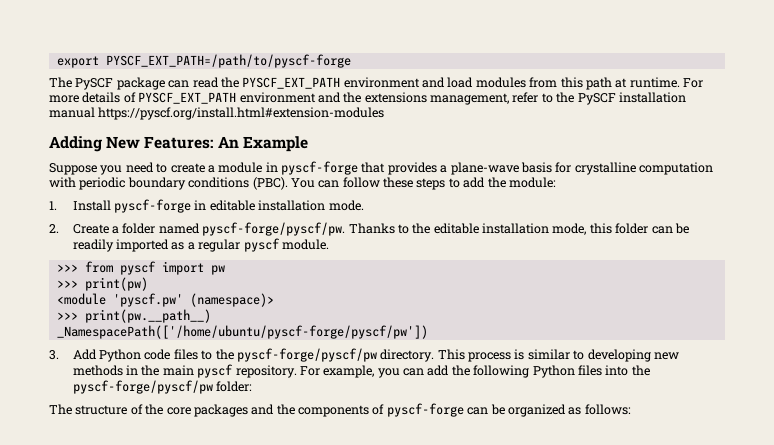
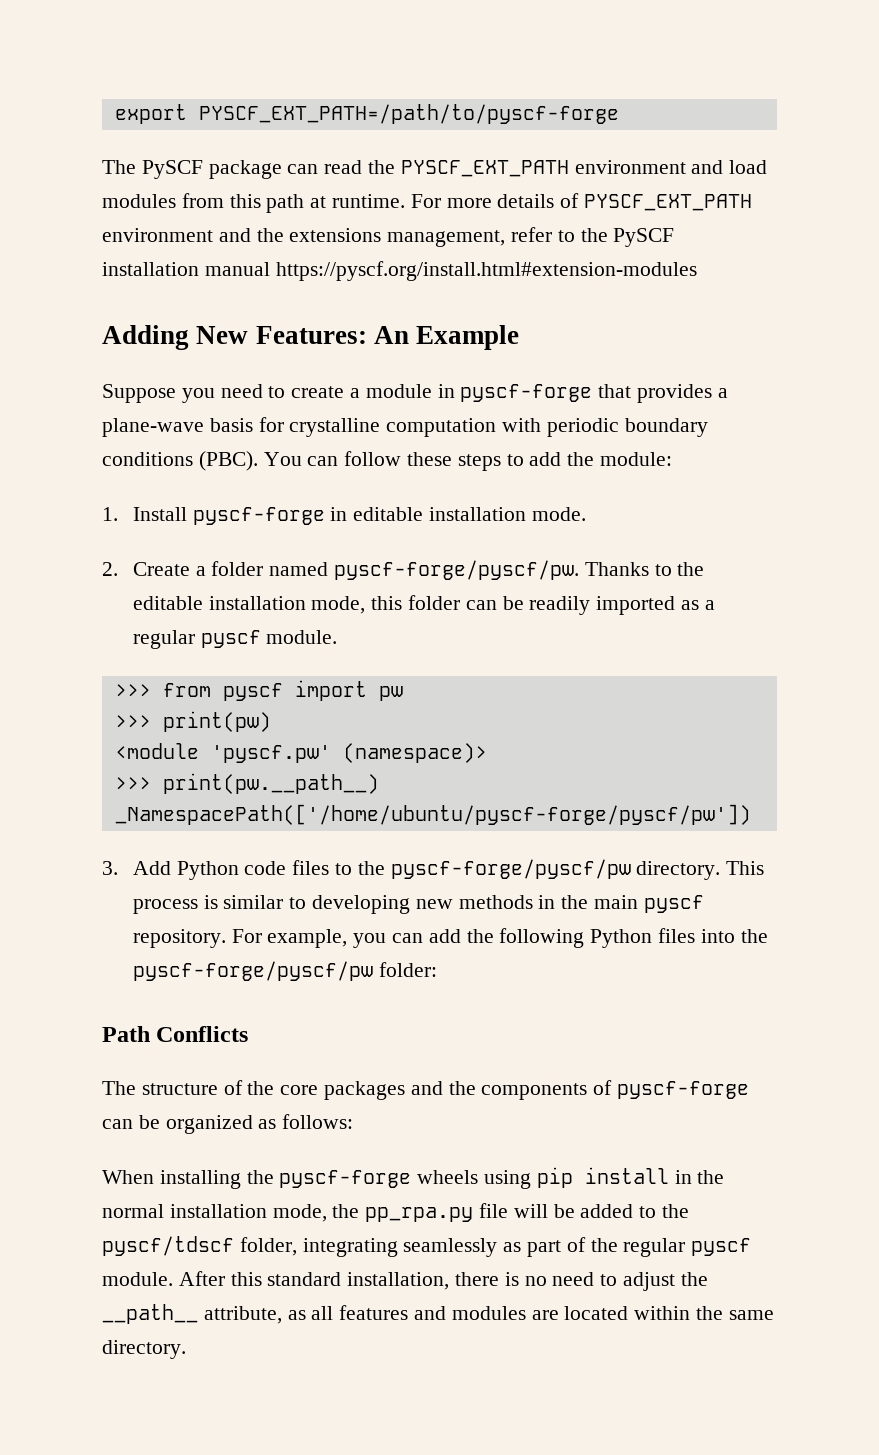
+ Path Conflicts
+ When installing the pyscf-forge wheels using pip install in the normal installation mode, the pp_rpa.py file will be added to the pyscf/tdscf folder, integrating seamlessly as part of the regular pyscf module. After this standard installation, there is no need to adjust the __path__ attribute, as all features and modules are located within the same directory.

